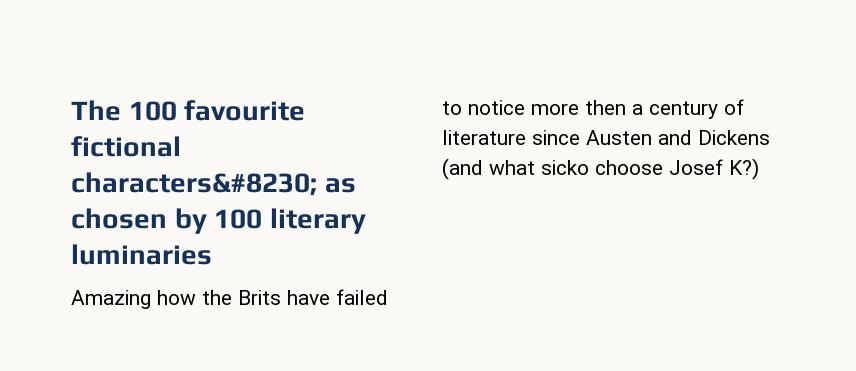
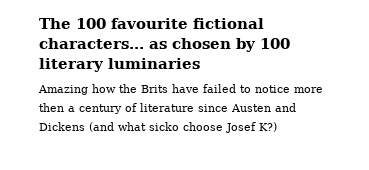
- The 100 favourite fictional characters&#8230; as chosen by 100 literary luminaries
+ The 100 favourite fictional characters... as chosen by 100 literary luminaries

